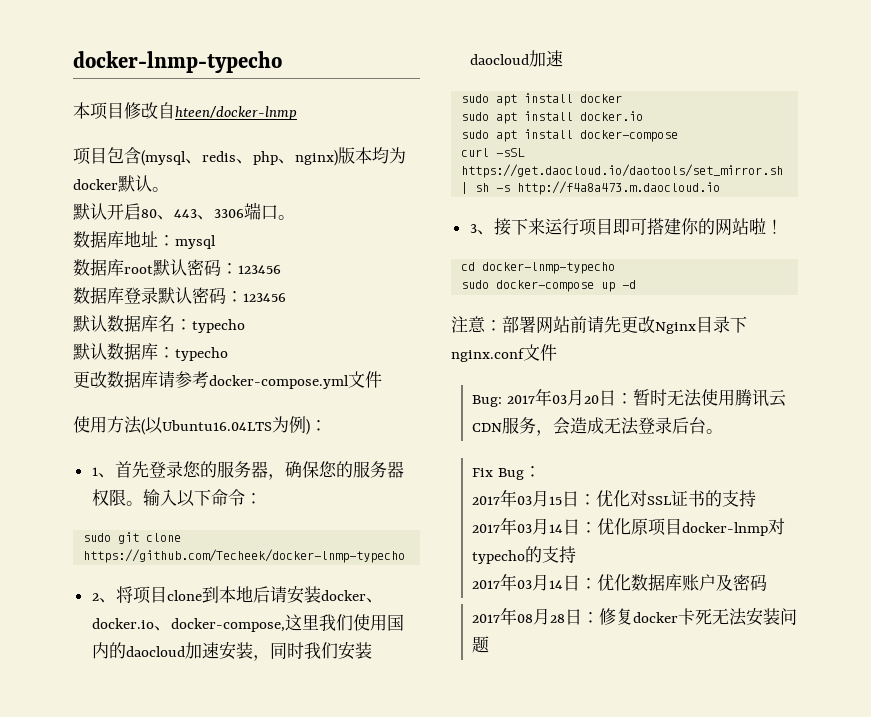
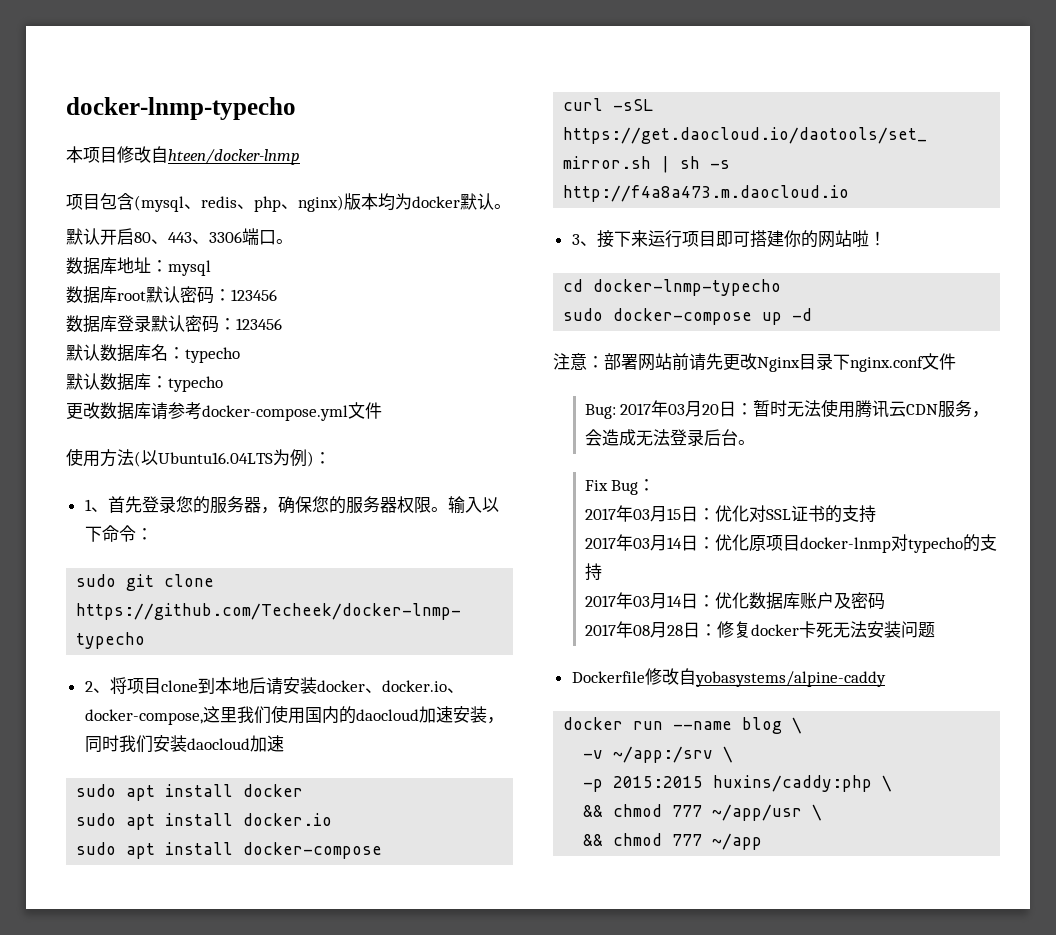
+ Dockerfile修改自yobasystems/alpine-caddy
+ docker run --name blog \
+ -v ~/app:/srv \
+ -p 2015:2015 huxins/caddy:php \
+ && chmod 777 ~/app/usr \
+ && chmod 777 ~/app

